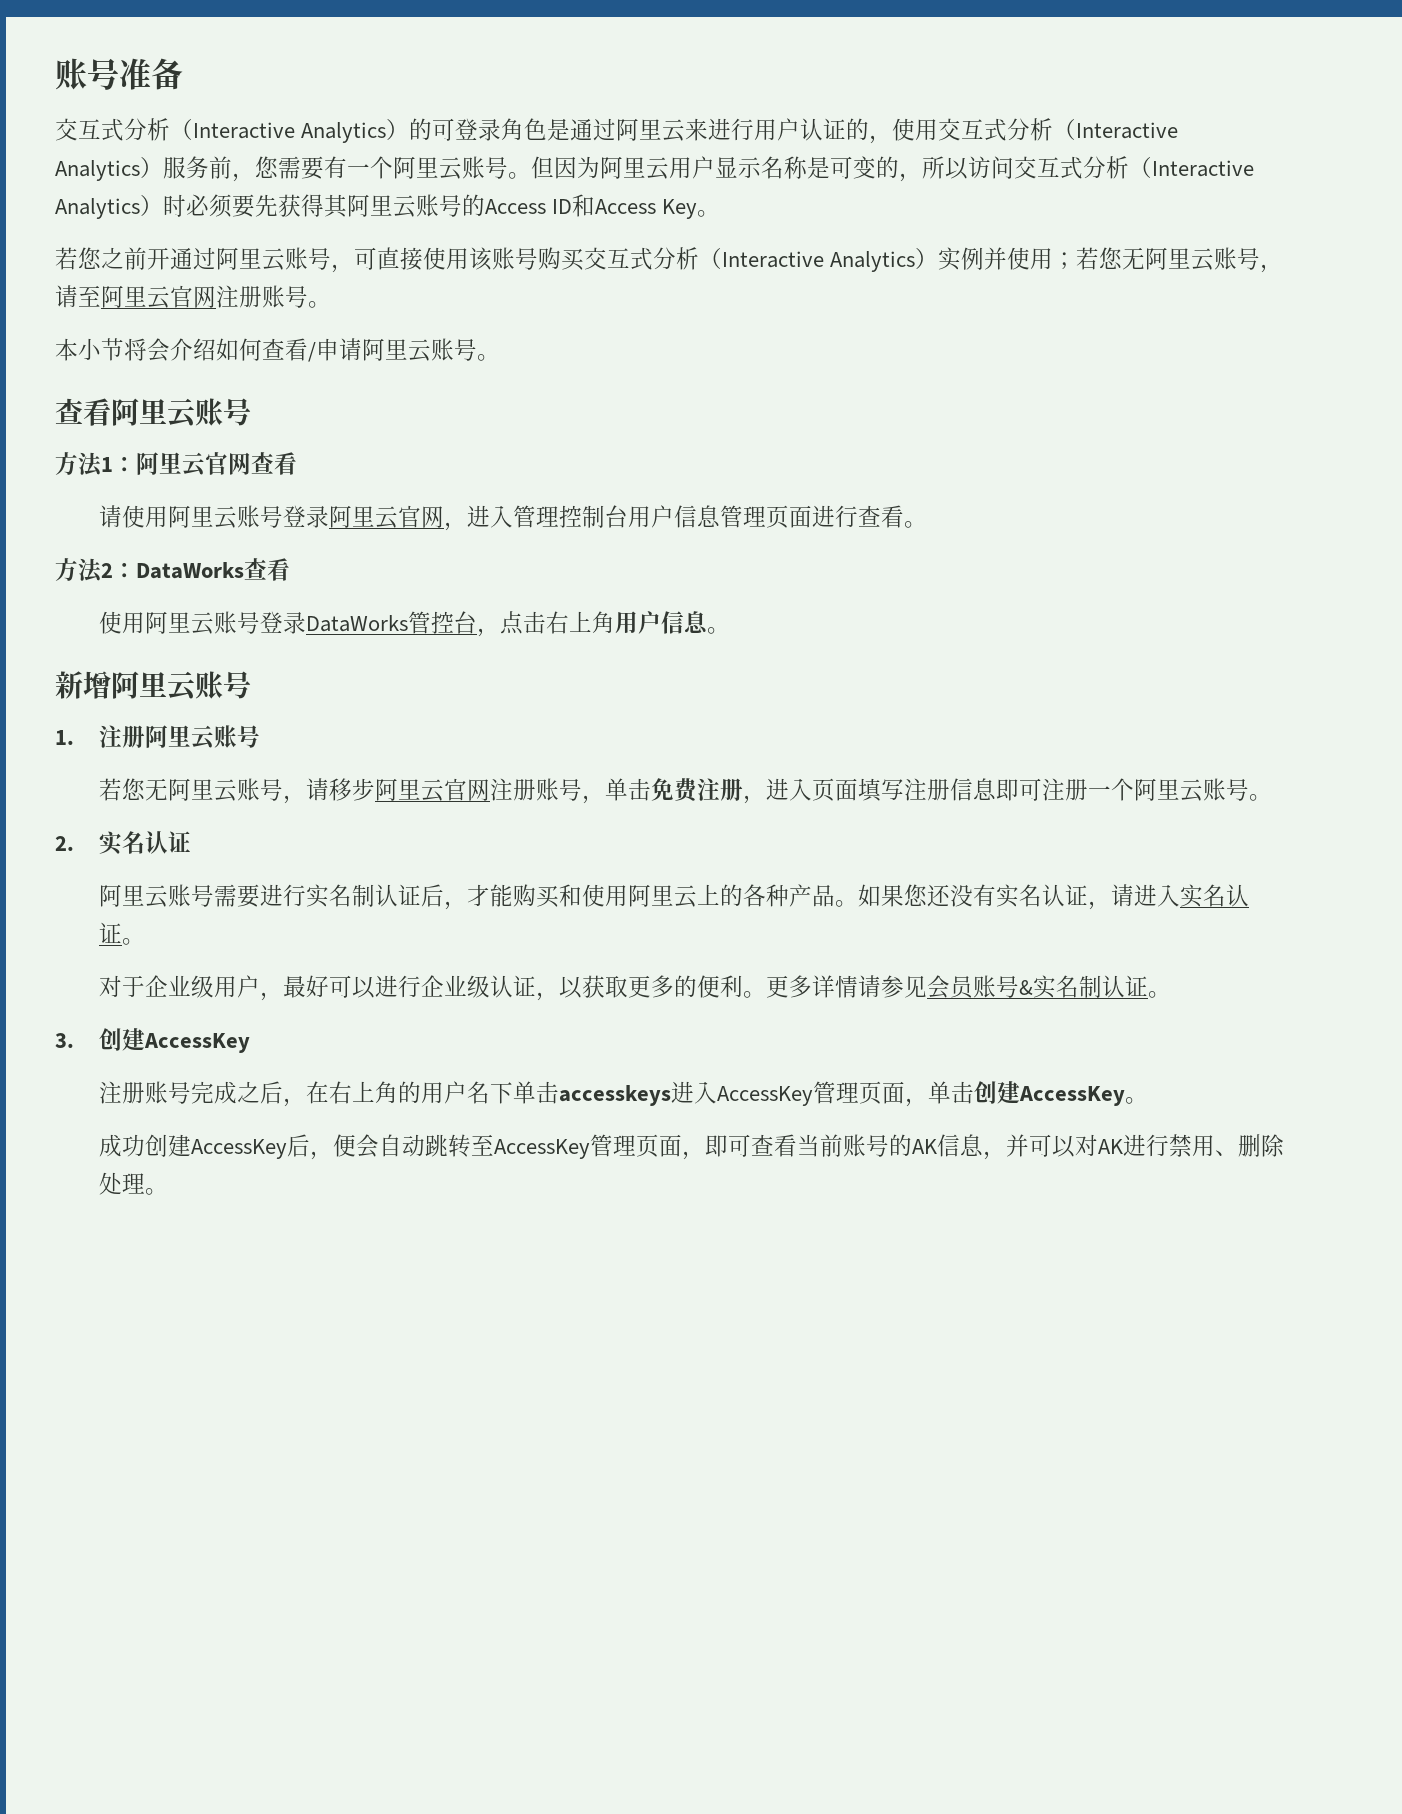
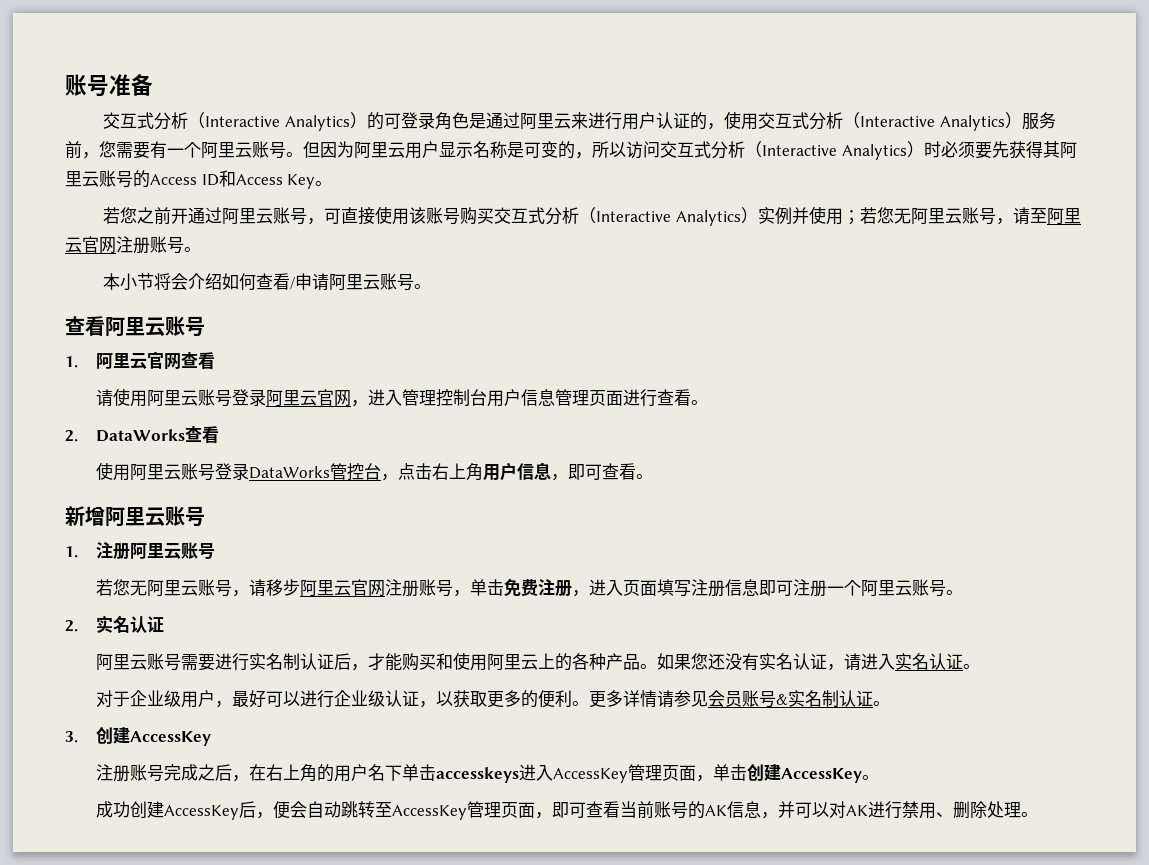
- 方法1：阿里云官网查看
+ 1.阿里云官网查看
- 方法2：DataWorks查看
+ 2. DataWorks查看
- 使用阿里云账号登录DataWorks管控台，点击右上角用户信息。
+ 使用阿里云账号登录DataWorks管控台，点击右上角用户信息，即可查看。

